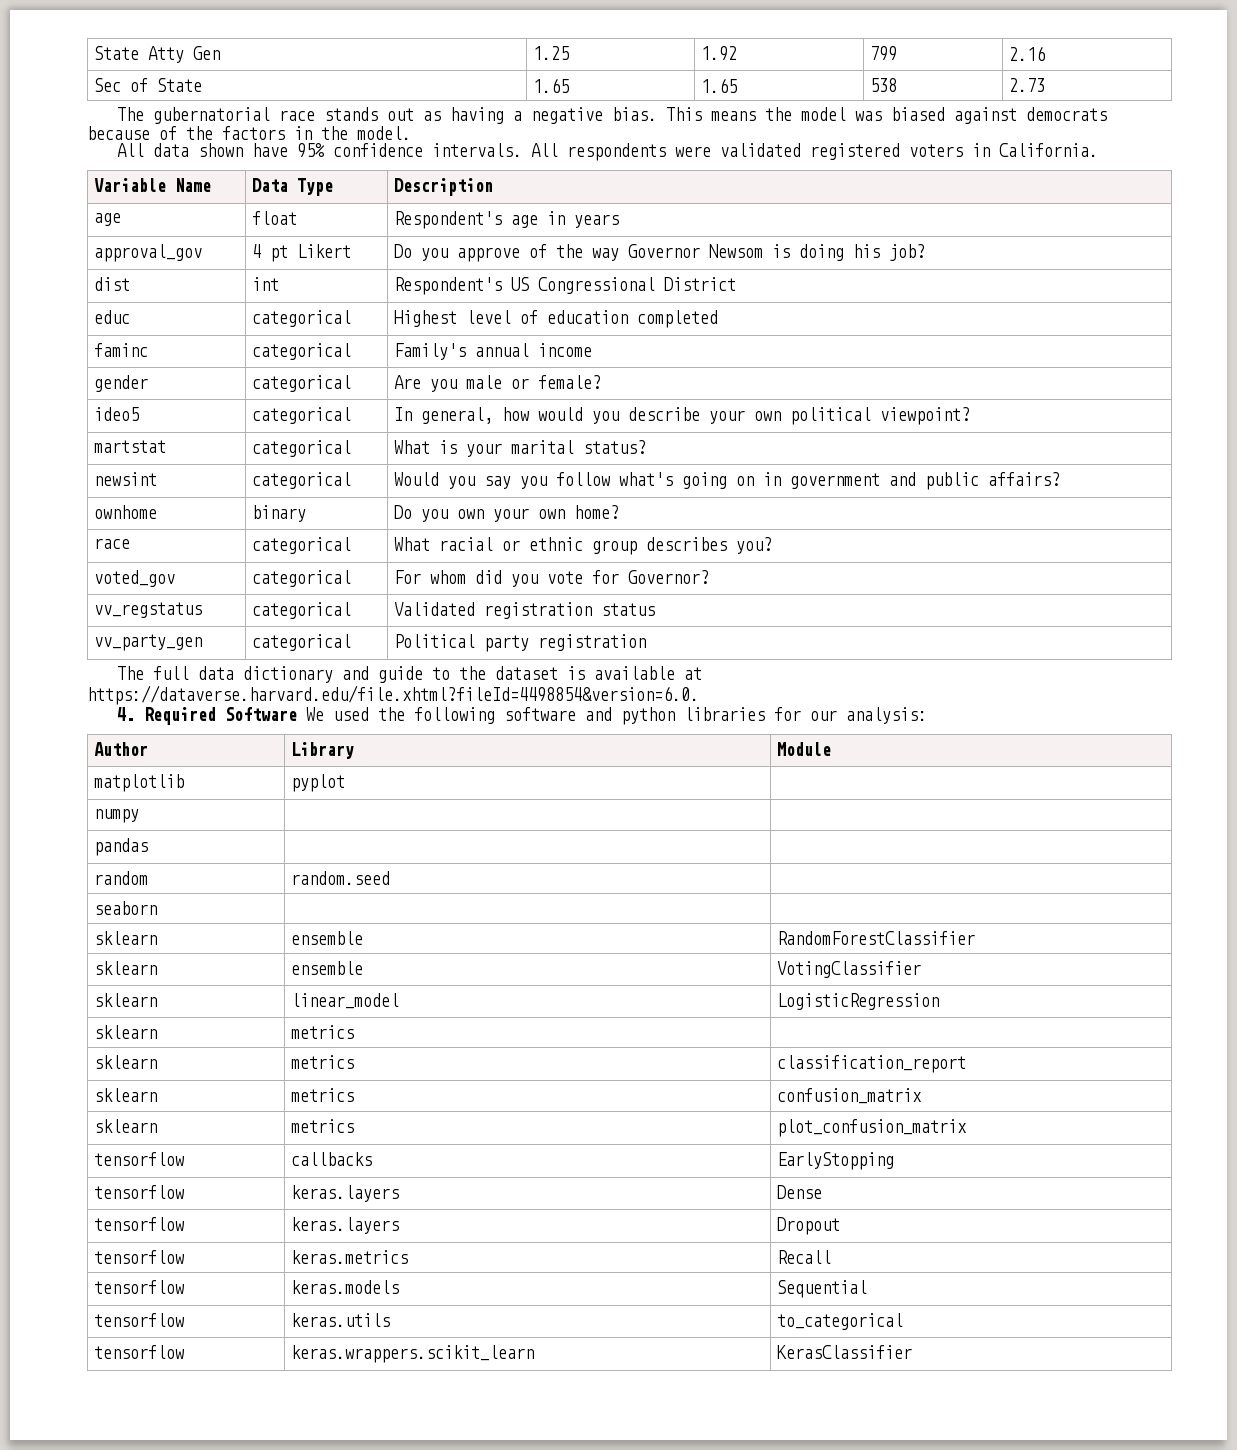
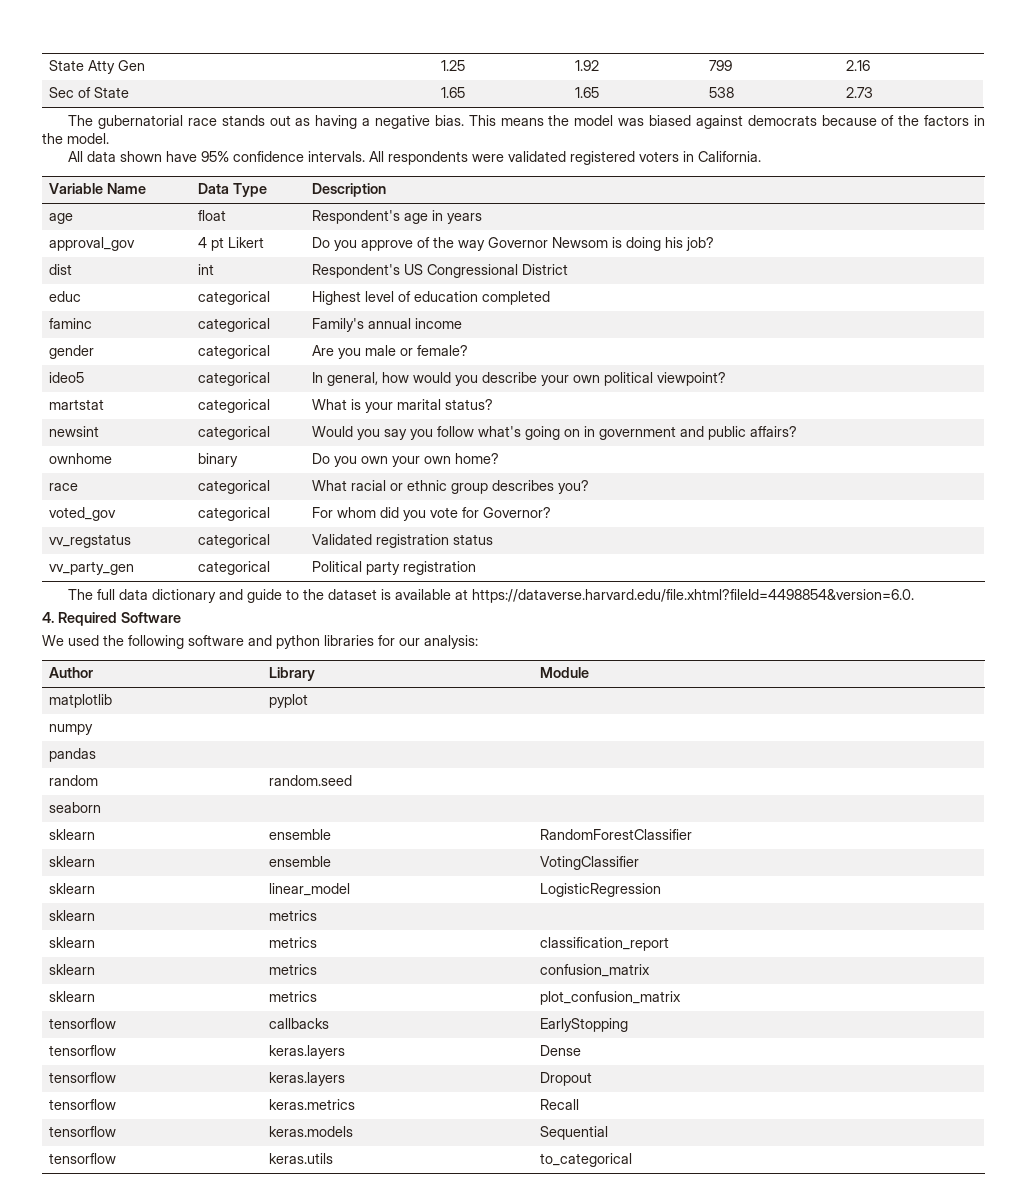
- 4. Required Software We used the following software and python libraries for our analysis:
+ 4. Required Software
+ We used the following software and python libraries for our analysis:
- tensorflow | keras.wrappers.scikit_learn | KerasClassifier

